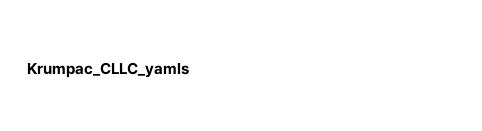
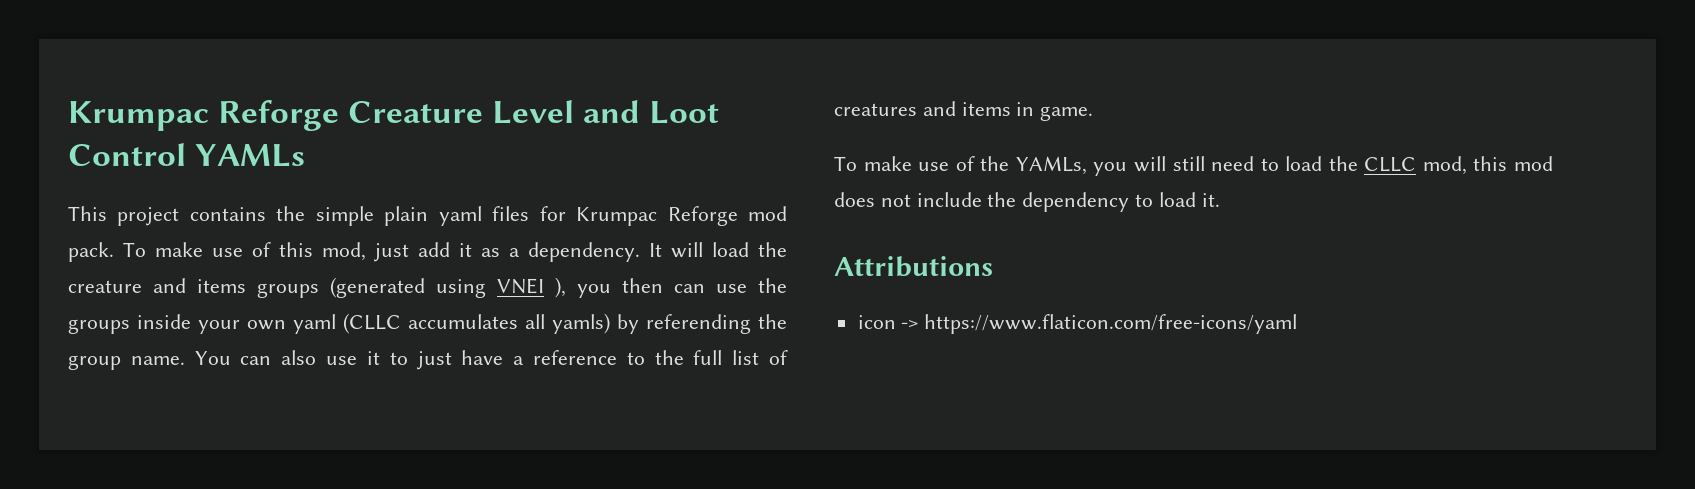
- Krumpac_CLLC_yamls
+ Krumpac Reforge Creature Level and Loot Control YAMLs
+ This project contains the simple plain yaml files for Krumpac Reforge mod pack. To make use of this mod, just add it as a dependency. It will load the creature and items groups (generated using VNEI ), you then can use the groups inside your own yaml (CLLC accumulates all yamls) by referending the group name. You can also use it to just have a reference to the full list of creatures and items in game.
+ To make use of the YAMLs, you will still need to load the CLLC mod, this mod does not include the dependency to load it.
+ Attributions
+ icon -> https://www.flaticon.com/free-icons/yaml

